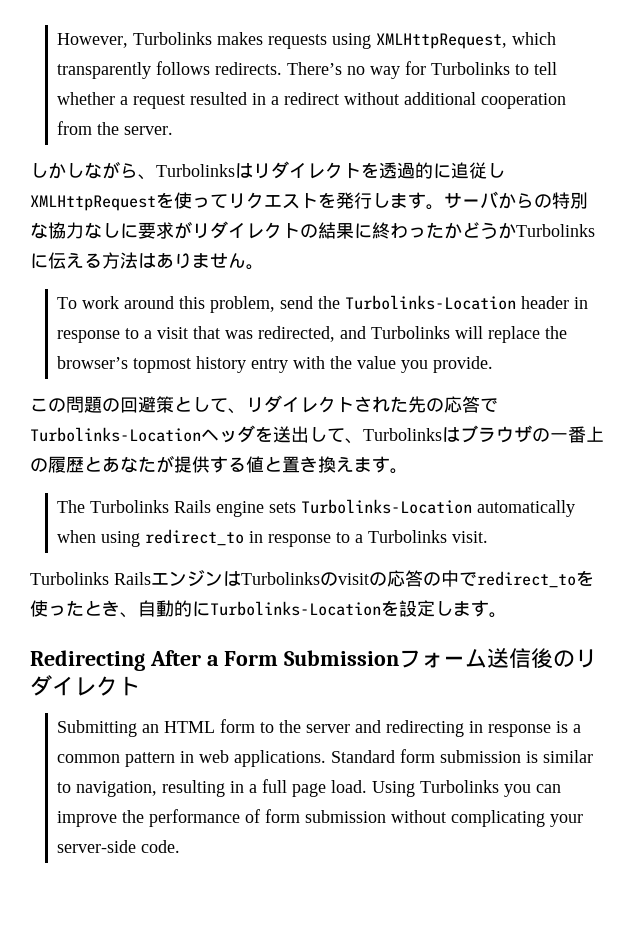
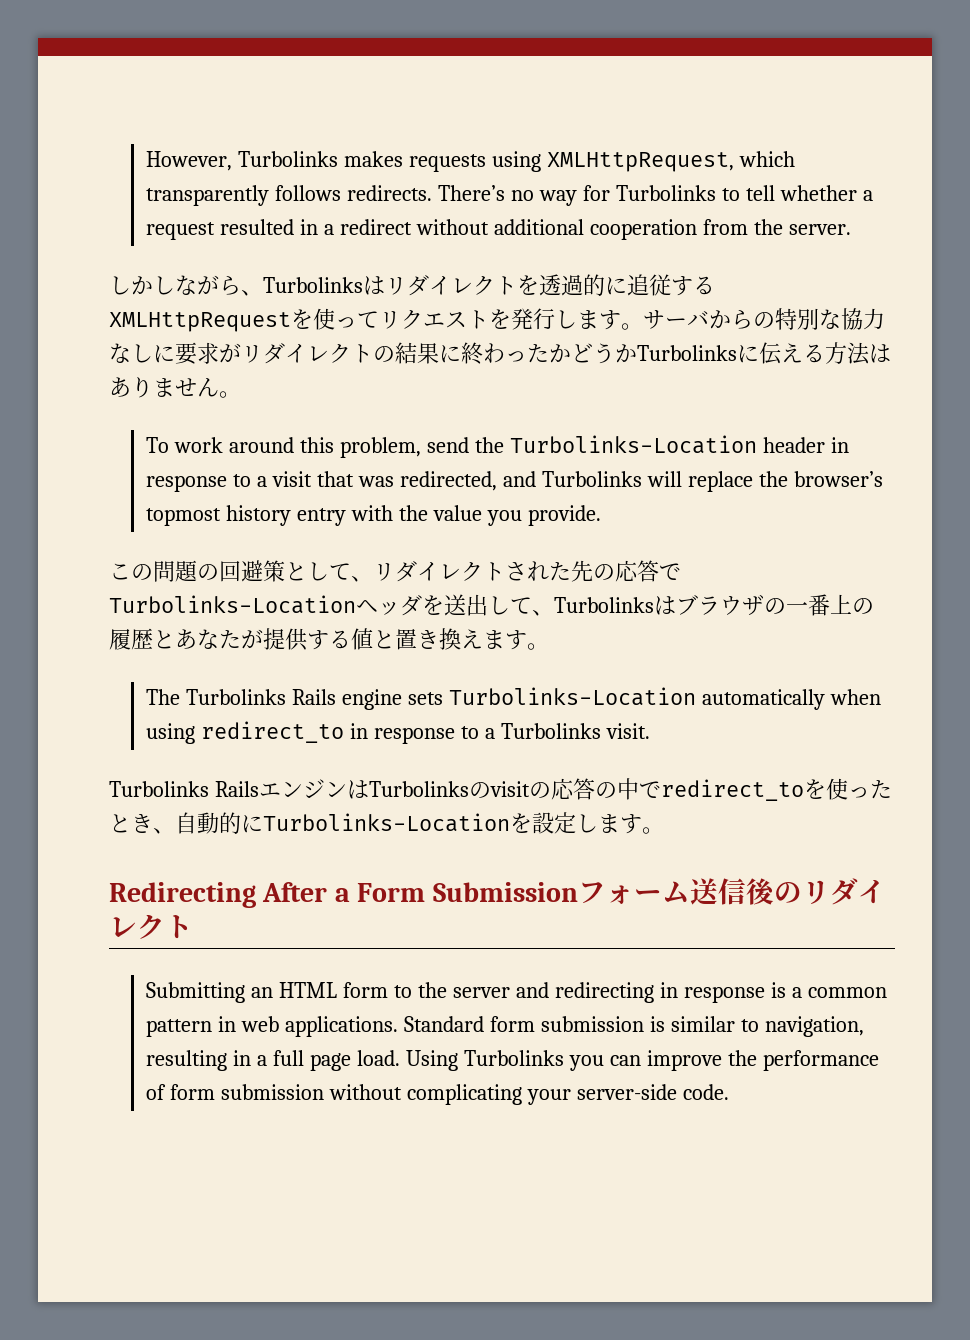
- しかしながら、Turbolinksはリダイレクトを透過的に追従しXMLHttpRequestを使ってリクエストを発行します。
+ しかしながら、Turbolinksはリダイレクトを透過的に追従するXMLHttpRequestを使ってリクエストを発行します。

